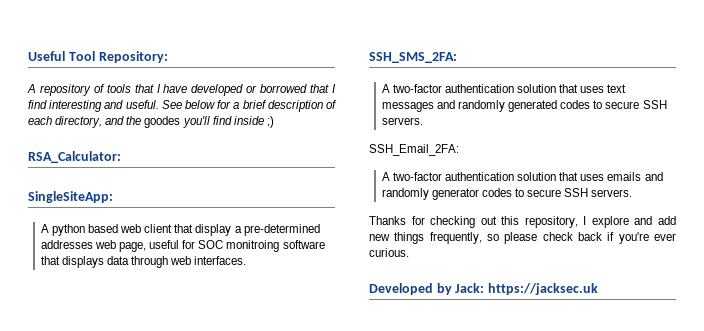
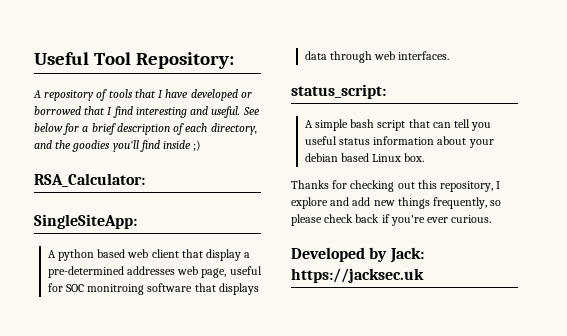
- See below for a brief description of each directory, and the goodes you'll find inside ;)
+ See below for a brief description of each directory, and the goodies you'll find inside ;)
- SSH_SMS_2FA:
- A two-factor authentication solution that uses text messages and randomly generated codes to secure SSH servers.
- SSH_Email_2FA:
- A two-factor authentication solution that uses emails and randomly generator codes to secure SSH servers.
+ status_script:
+ A simple bash script that can tell you useful status information about your debian based Linux box.

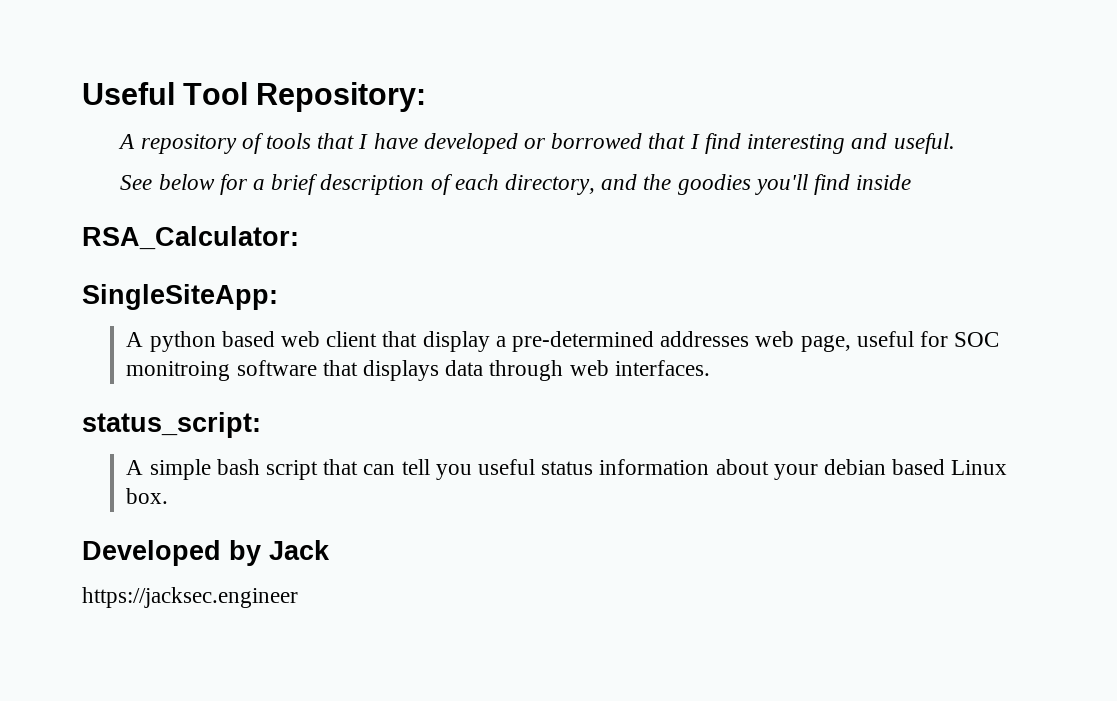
- A repository of tools that I have developed or borrowed that I find interesting and useful. See below for a brief description of each directory, and the goodies you'll find inside ;)
+ A repository of tools that I have developed or borrowed that I find interesting and useful.
+ See below for a brief description of each directory, and the goodies you'll find inside
- Thanks for checking out this repository, I explore and add new things frequently, so please check back if you're ever curious.
- Developed by Jack: https://jacksec.uk
+ Developed by Jack
+ https://jacksec.engineer

